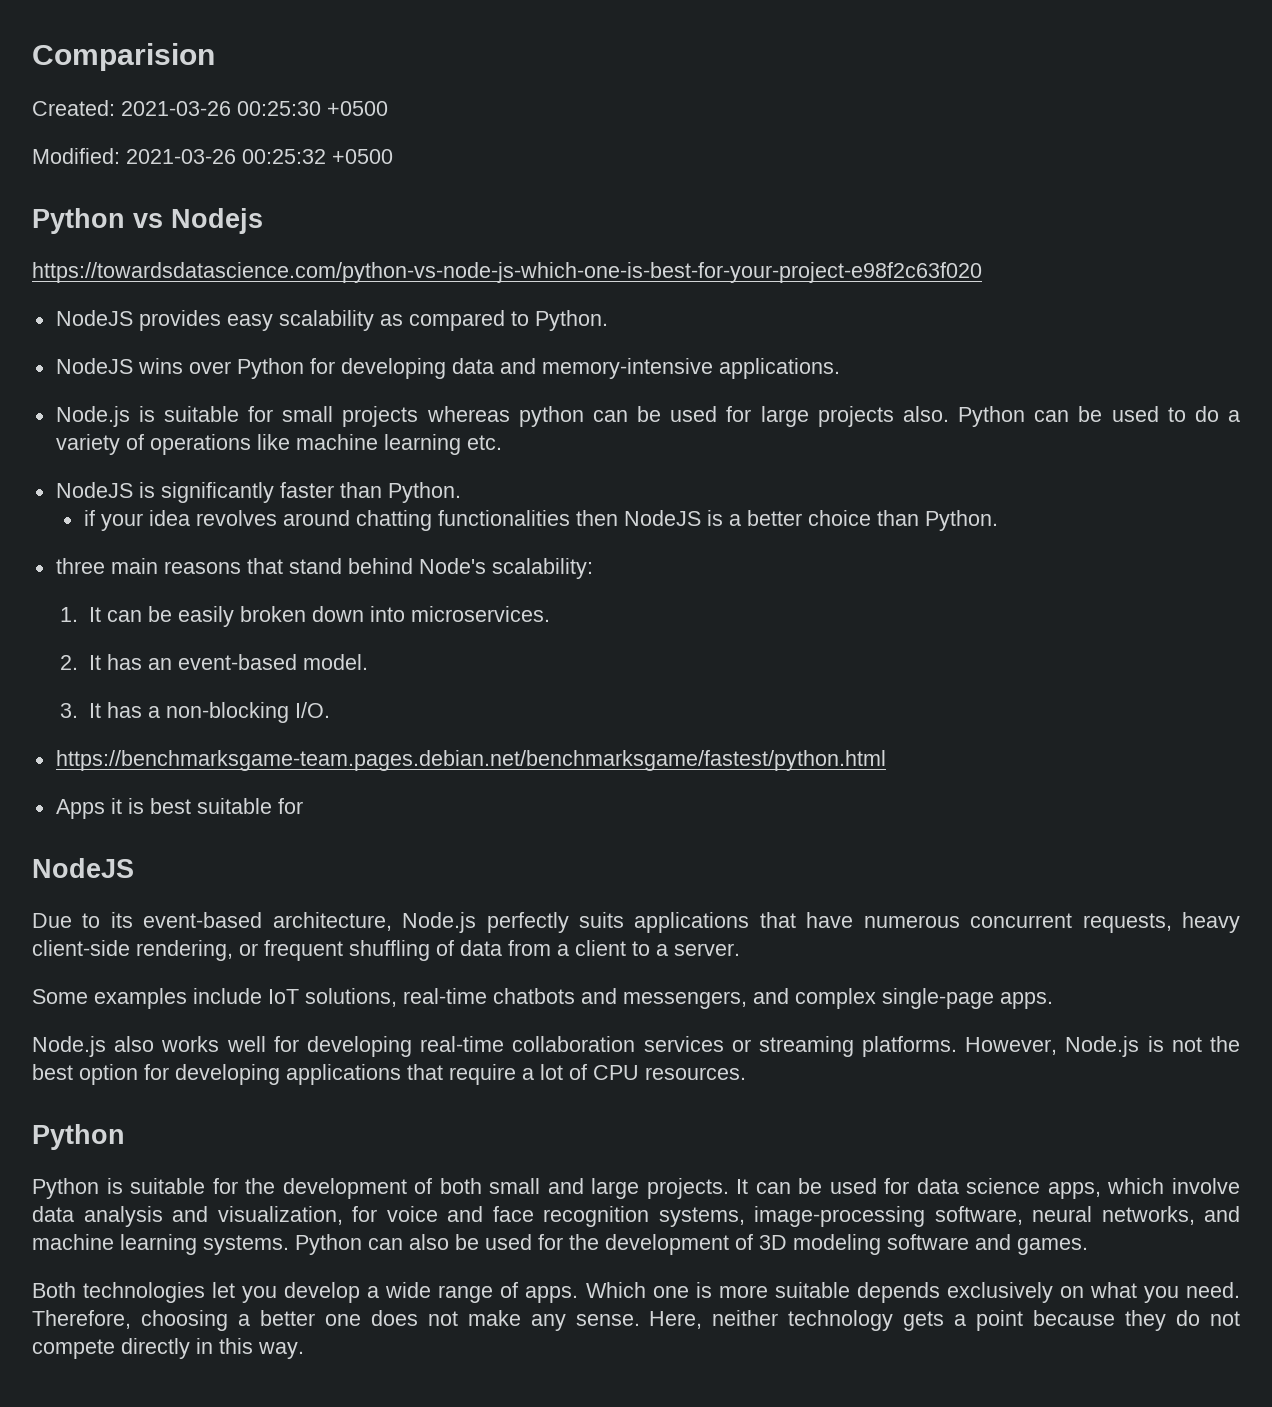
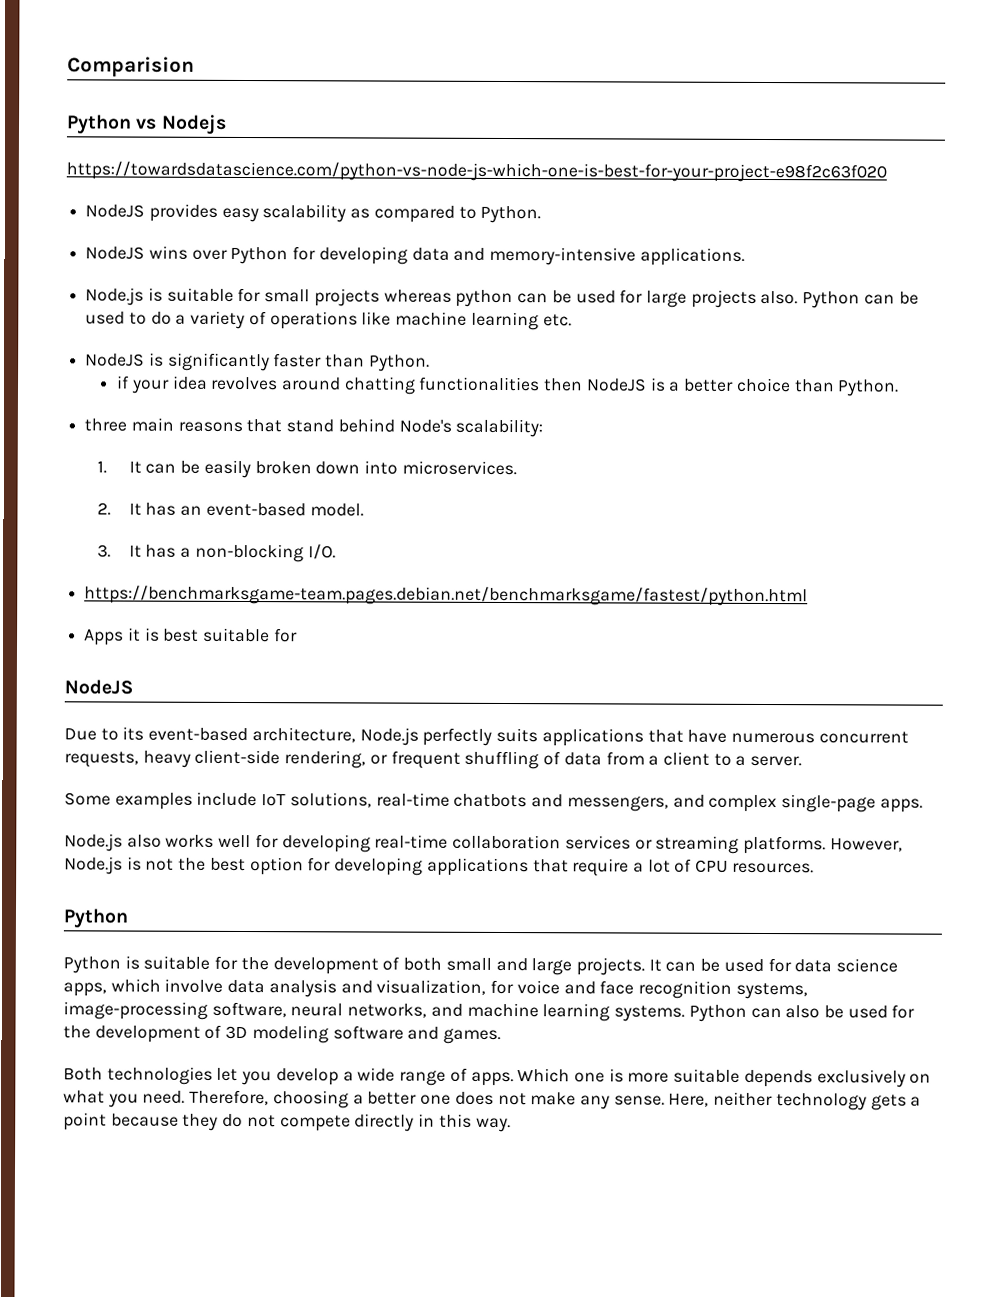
- Created: 2021-03-26 00:25:30 +0500
- Modified: 2021-03-26 00:25:32 +0500

